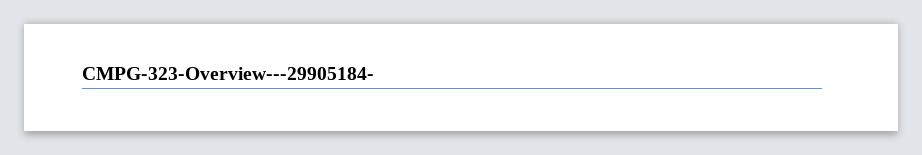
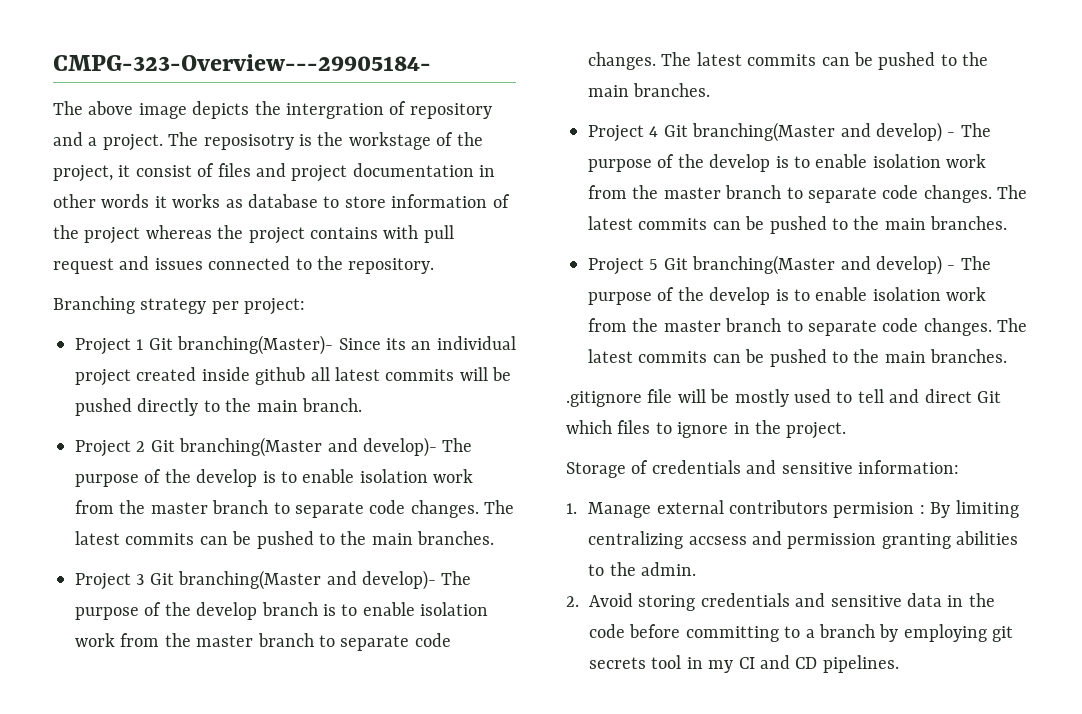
+ The above image depicts the intergration of repository and a project. The reposisotry is the workstage of the project, it consist of files and project documentation in other words it works as database to store information of the project whereas the project contains with pull request and issues connected to the repository.
+ Branching strategy per project:
+ Project 1 Git branching(Master)- Since its an individual project created inside github all latest commits will be pushed directly to the main branch.
+ Project 2 Git branching(Master and develop)- The purpose of the develop is to enable isolation work from the master branch to separate code changes. The latest commits can be pushed to the main branches.
+ Project 3 Git branching(Master and develop)- The purpose of the develop branch is to enable isolation work from the master branch to separate code changes. The latest commits can be pushed to the main branches.
+ Project 4 Git branching(Master and develop) - The purpose of the develop is to enable isolation work from the master branch to separate code changes. The latest commits can be pushed to the main branches.
+ Project 5 Git branching(Master and develop) - The purpose of the develop is to enable isolation work from the master branch to separate code changes. The latest commits can be pushed to the main branches.
+ .gitignore file will be mostly used to tell and direct Git which files to ignore in the project.
+ Storage of credentials and sensitive information:
+ 1. Manage external contributors permision : By limiting centralizing accsess and permission granting abilities to the admin.
+ 2. Avoid storing credentials and sensitive data in the code before committing to a branch by employing git secrets tool in my CI and CD pipelines.

